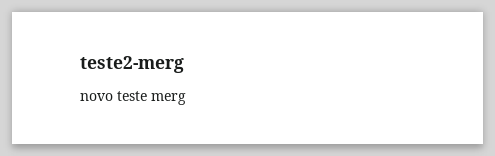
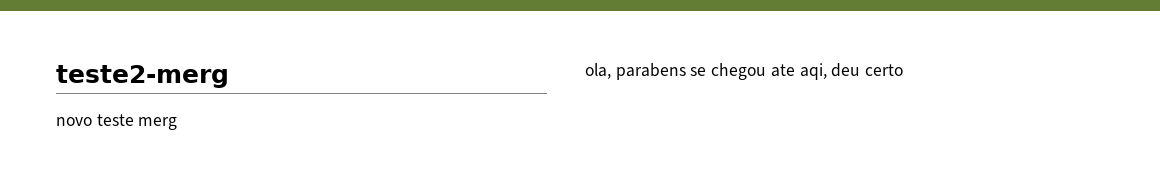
+ ola, parabens se chegou ate aqi, deu certo

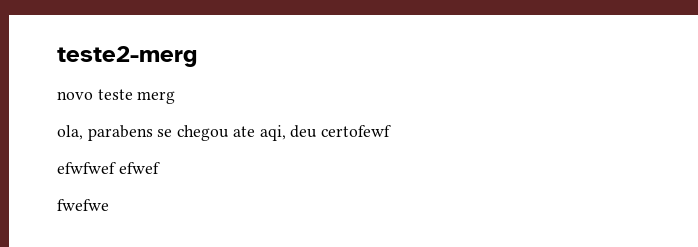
- ola, parabens se chegou ate aqi, deu certo
+ ola, parabens se chegou ate aqi, deu certofewf
+ efwfwef efwef
+ fwefwe

